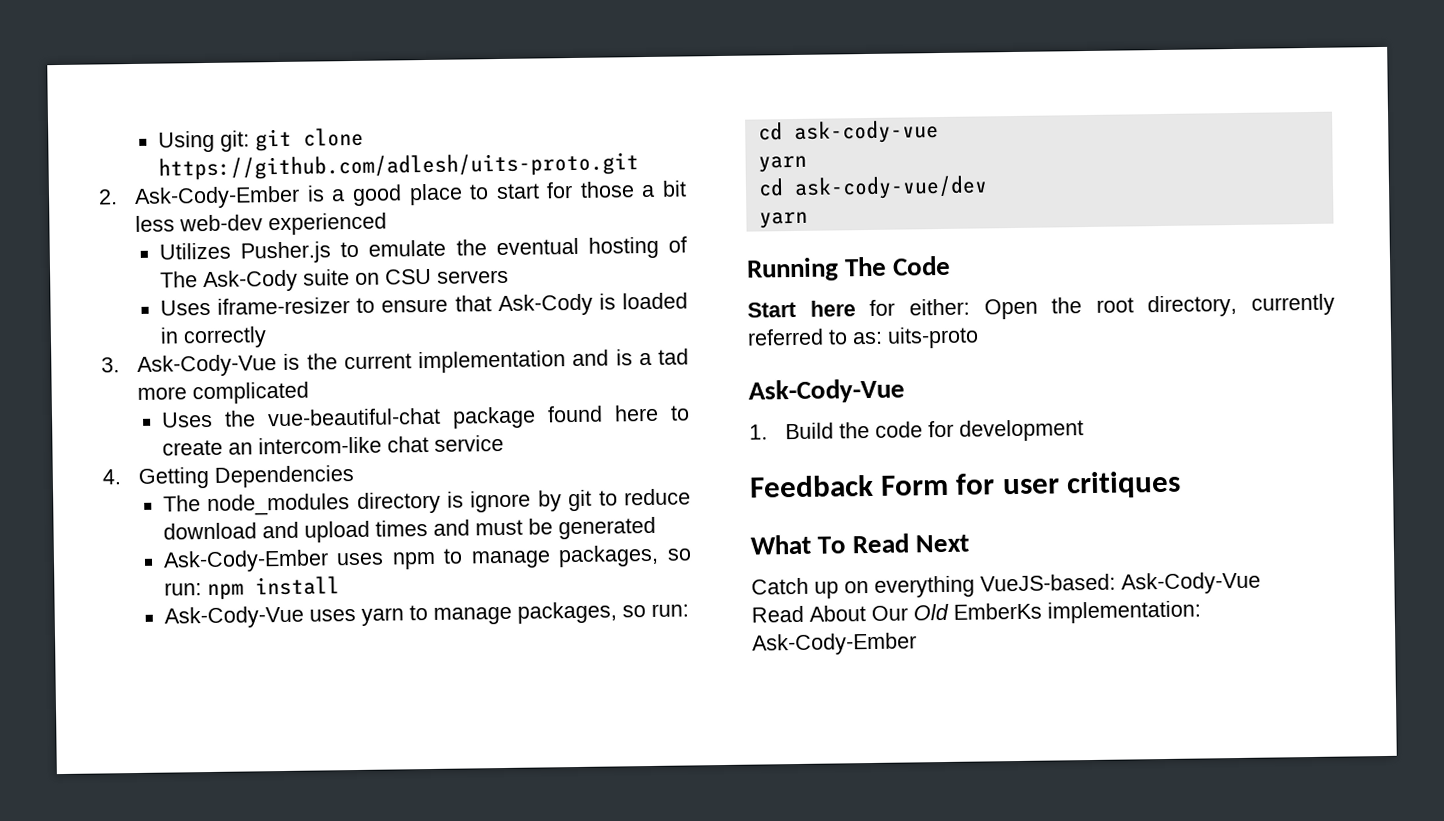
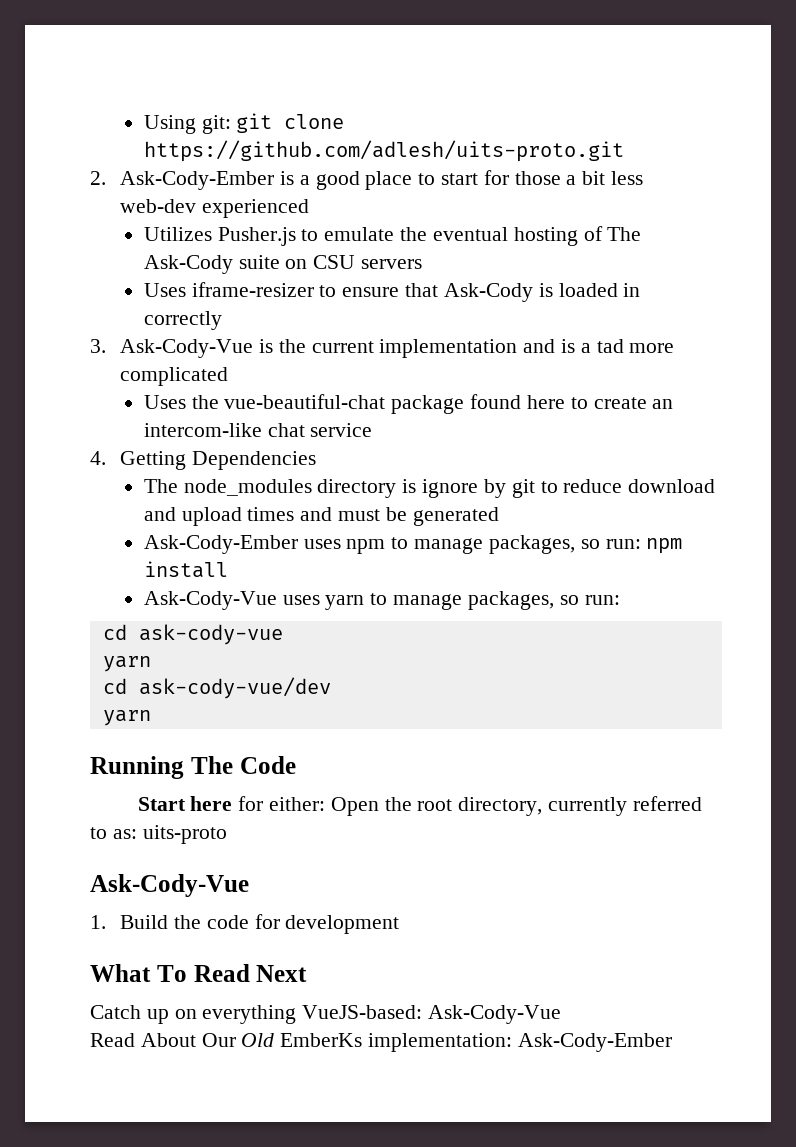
- Feedback Form for user critiques

